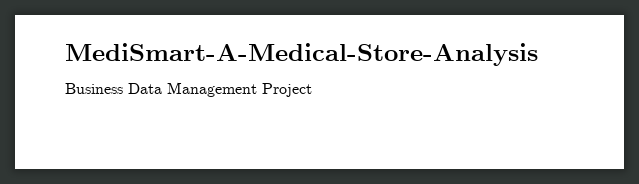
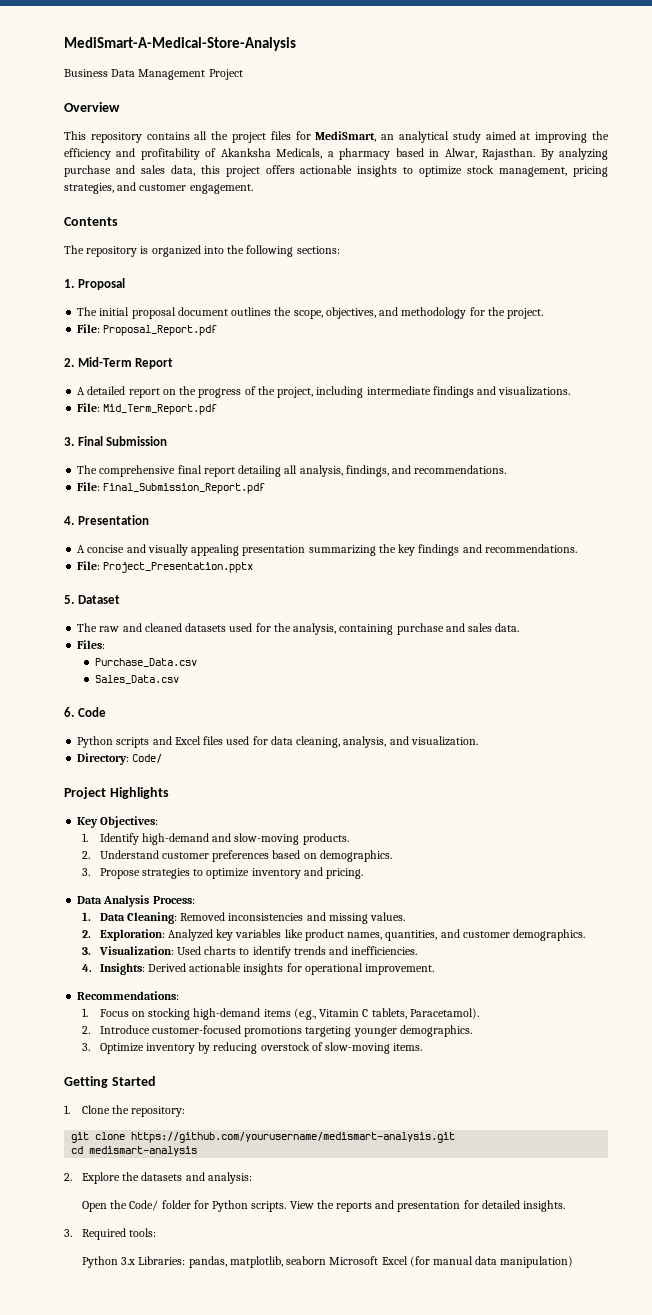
+ Overview
+ This repository contains all the project files for MediSmart, an analytical study aimed at improving the efficiency and profitability of Akanksha Medicals, a pharmacy based in Alwar, Rajasthan. By analyzing purchase and sales data, this project offers actionable insights to optimize stock management, pricing strategies, and customer engagement.
+ Contents
+ The repository is organized into the following sections:
+ 1. Proposal
+ The initial proposal document outlines the scope, objectives, and methodology for the project.
+ File: Proposal_Report.pdf
+ 2. Mid-Term Report
+ A detailed report on the progress of the project, including intermediate findings and visualizations.
+ File: Mid_Term_Report.pdf
+ 3. Final Submission
+ The comprehensive final report detailing all analysis, findings, and recommendations.
+ File: Final_Submission_Report.pdf
+ 4. Presentation
+ A concise and visually appealing presentation summarizing the key findings and recommendations.
+ File: Project_Presentation.pptx
+ 5. Dataset
+ The raw and cleaned datasets used for the analysis, containing purchase and sales data.
+ Files:
+ Purchase_Data.csv
+ Sales_Data.csv
+ 6. Code
+ Python scripts and Excel files used for data cleaning, analysis, and visualization.
+ Directory: Code/
+ Project Highlights
+ Key Objectives:
+ 1. Identify high-demand and slow-moving products.
+ 2. Understand customer preferences based on demographics.
+ 3. Propose strategies to optimize inventory and pricing.
+ Data Analysis Process:
+ 1. Data Cleaning: Removed inconsistencies and missing values.
+ 2. Exploration: Analyzed key variables like product names, quantities, and customer demographics.
+ 3. Visualization: Used charts to identify trends and inefficiencies.
+ 4. Insights: Derived actionable insights for operational improvement.
+ Recommendations:
+ 1. Focus on stocking high-demand items (e.g., Vitamin C tablets, Paracetamol).
+ 2. Introduce customer-focused promotions targeting younger demographics.
+ 3. Optimize inventory by reducing overstock of slow-moving items.
+ Getting Started
+ 1. Clone the repository:
+ git clone https://github.com/yourusername/medismart-analysis.git
+ cd medismart-analysis
+ 2. Explore the datasets and analysis:
+ Open the Code/ folder for Python scripts. View the reports and presentation for detailed insights.
+ 3. Required tools:
+ Python 3.x Libraries: pandas, matplotlib, seaborn Microsoft Excel (for manual data manipulation)

